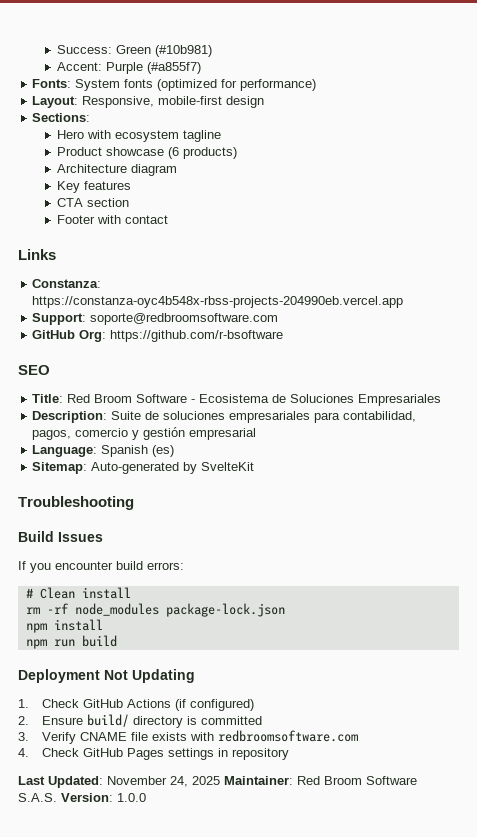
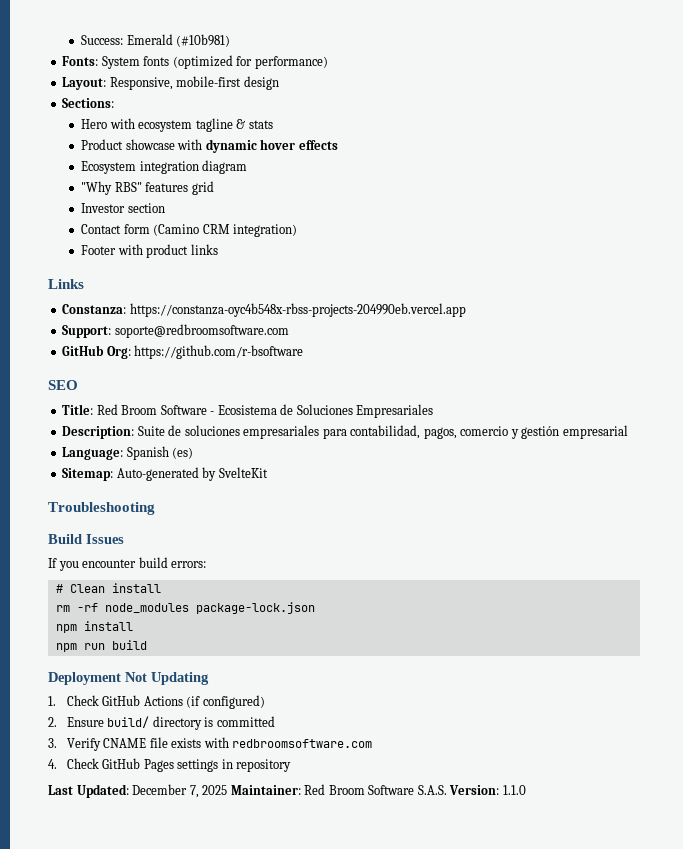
- Success: Green (#10b981)
+ Success: Emerald (#10b981)
- Accent: Purple (#a855f7)
- Hero with ecosystem tagline
+ Hero with ecosystem tagline & stats
- Product showcase (6 products)
- Architecture diagram
+ Product showcase with dynamic hover effects
+ Ecosystem integration diagram
- Key features
- CTA section
+ "Why RBS" features grid
+ Investor section
+ Contact form (Camino CRM integration)
- Footer with contact
+ Footer with product links
- Last Updated: November 24, 2025 Maintainer: Red Broom Software S.A.S. Version: 1.0.0
+ Last Updated: December 7, 2025 Maintainer: Red Broom Software S.A.S. Version: 1.1.0

